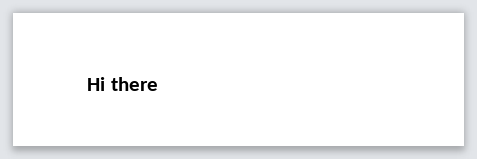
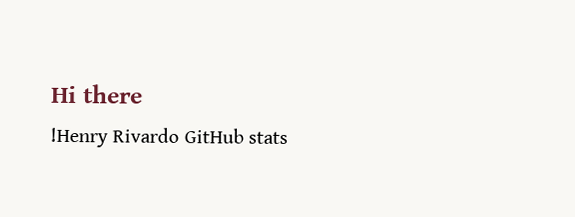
+ !Henry Rivardo GitHub stats

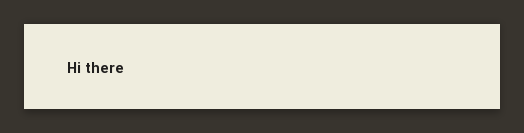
- !Henry Rivardo GitHub stats

